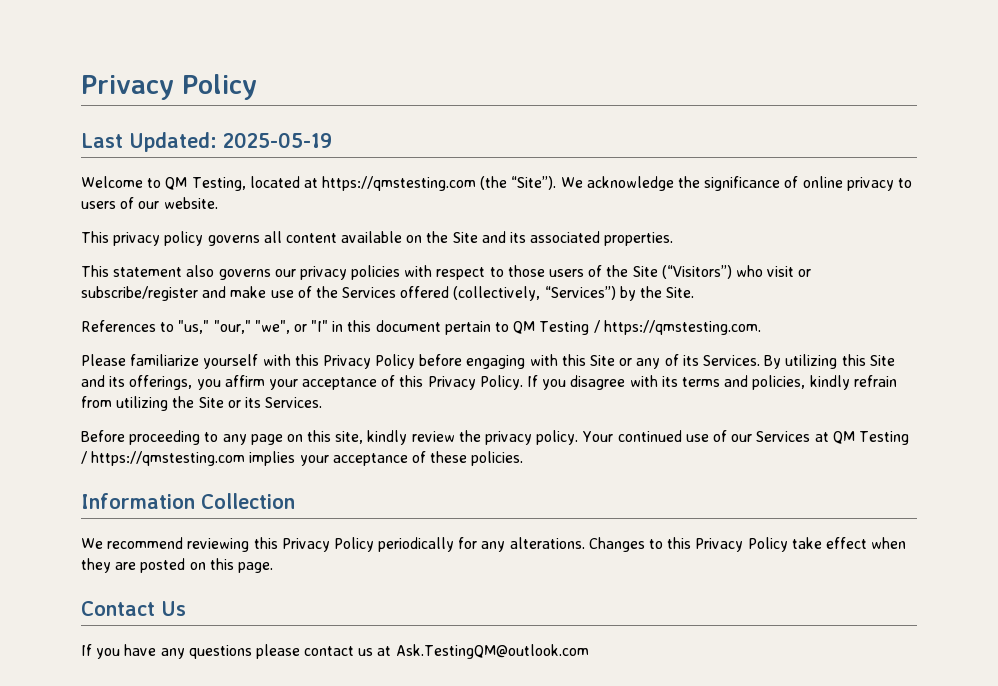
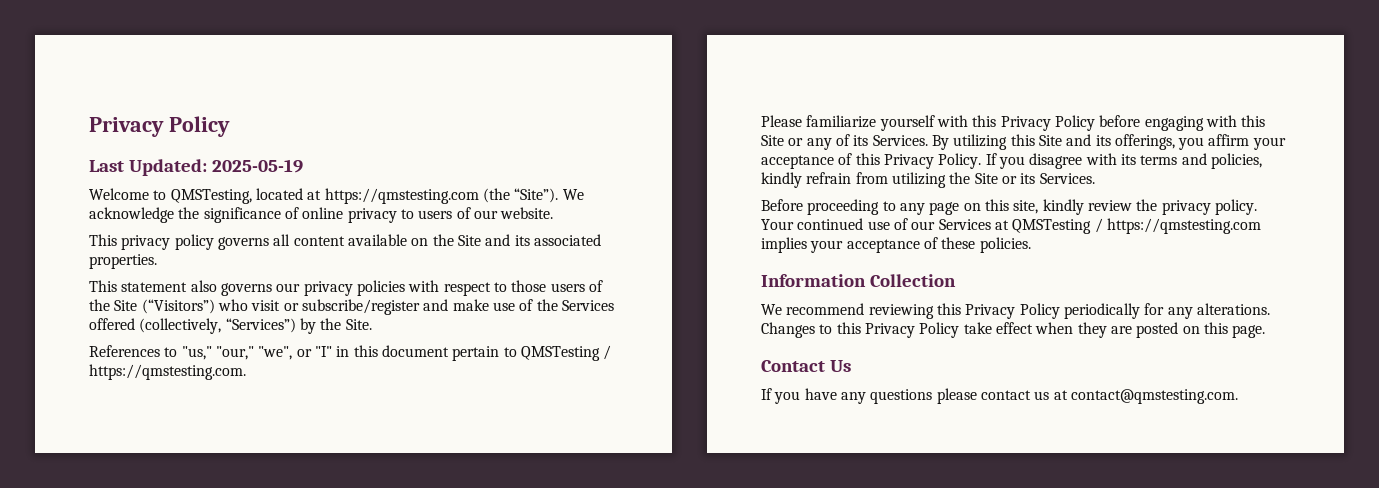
- Welcome to QM Testing, located at https://qmstesting.com (the “Site”).
+ Welcome to QMSTesting, located at https://qmstesting.com (the “Site”).
- References to "us," "our," "we", or "I" in this document pertain to QM Testing / https://qmstesting.com.
+ References to "us," "our," "we", or "I" in this document pertain to QMSTesting / https://qmstesting.com.
- Your continued use of our Services at QM Testing / https://qmstesting.com implies your acceptance of these policies.
+ Your continued use of our Services at QMSTesting / https://qmstesting.com implies your acceptance of these policies.
- If you have any questions please contact us at Ask.TestingQM@outlook.com
+ If you have any questions please contact us at contact@qmstesting.com.

